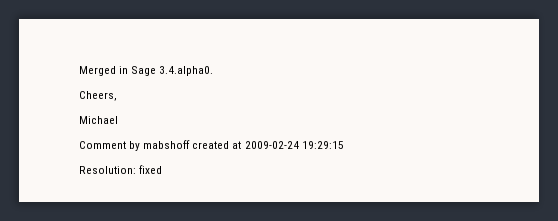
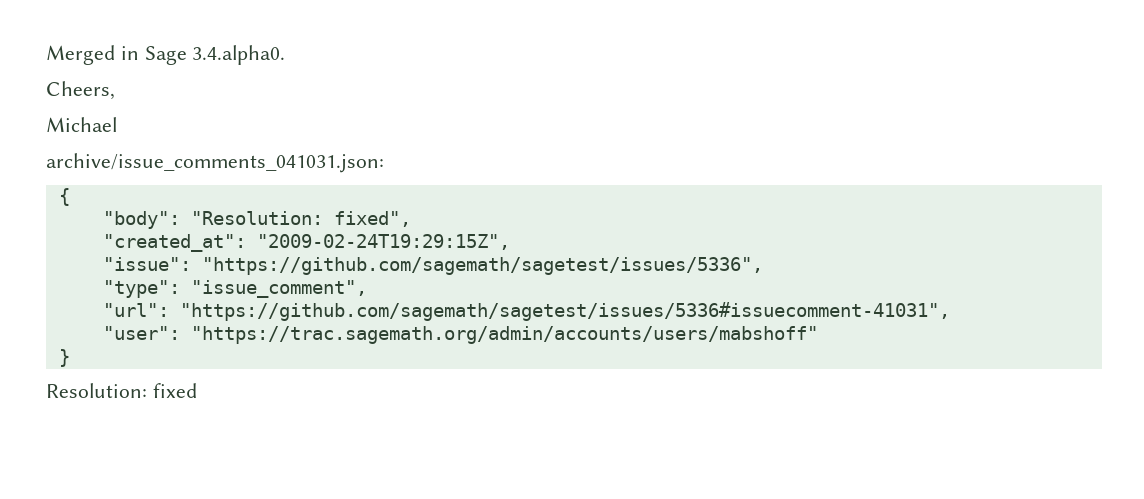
- Comment by mabshoff created at 2009-02-24 19:29:15
+ archive/issue_comments_041031.json:
+ {
+ "body": "Resolution: fixed",
+ "created_at": "2009-02-24T19:29:15Z",
+ "issue": "https://github.com/sagemath/sagetest/issues/5336",
+ "type": "issue_comment",
+ "url": "https://github.com/sagemath/sagetest/issues/5336#issuecomment-41031",
+ "user": "https://trac.sagemath.org/admin/accounts/users/mabshoff"
+ }

